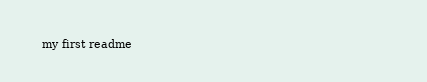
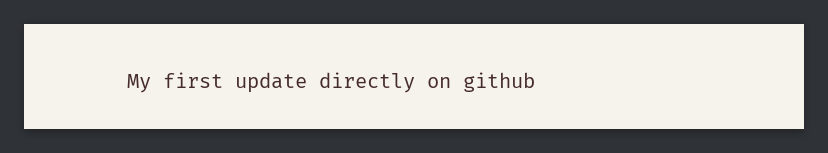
- my first readme
+ My first update directly on github

